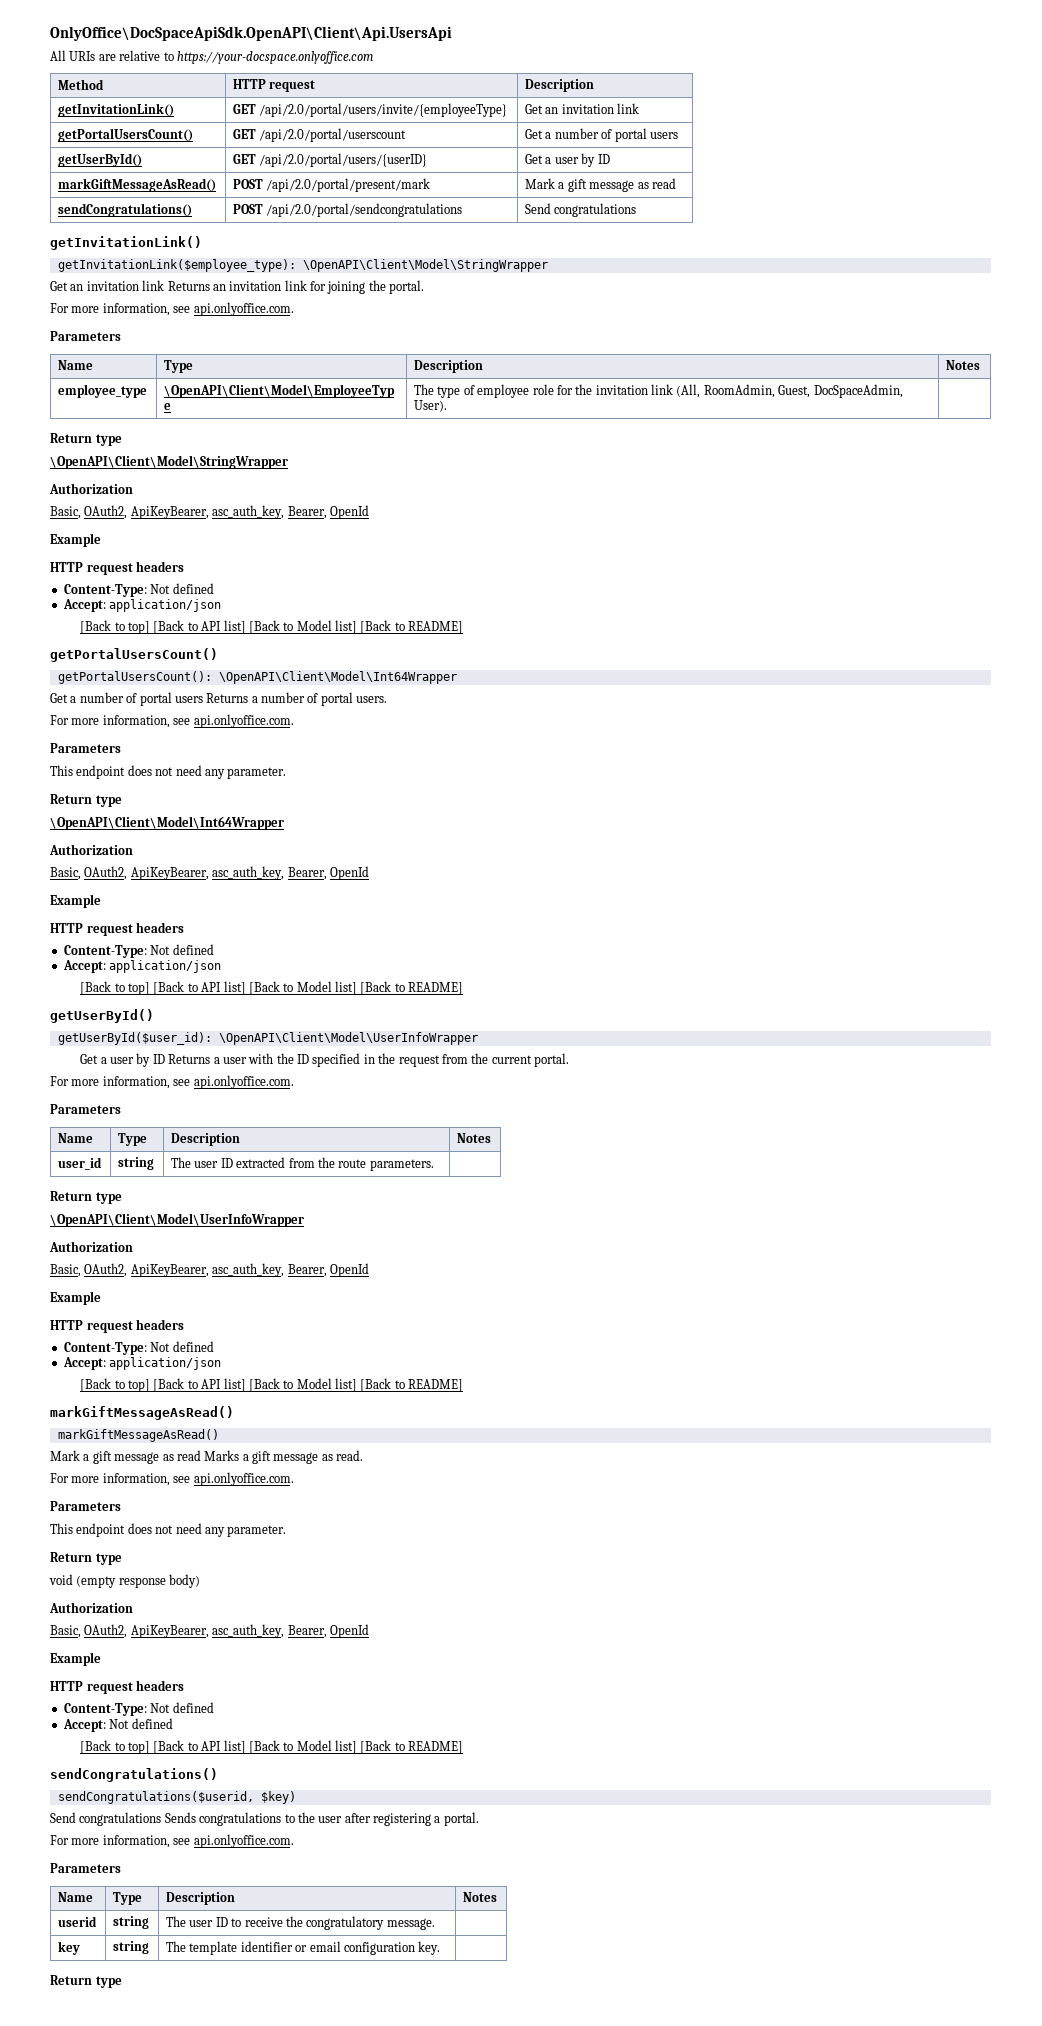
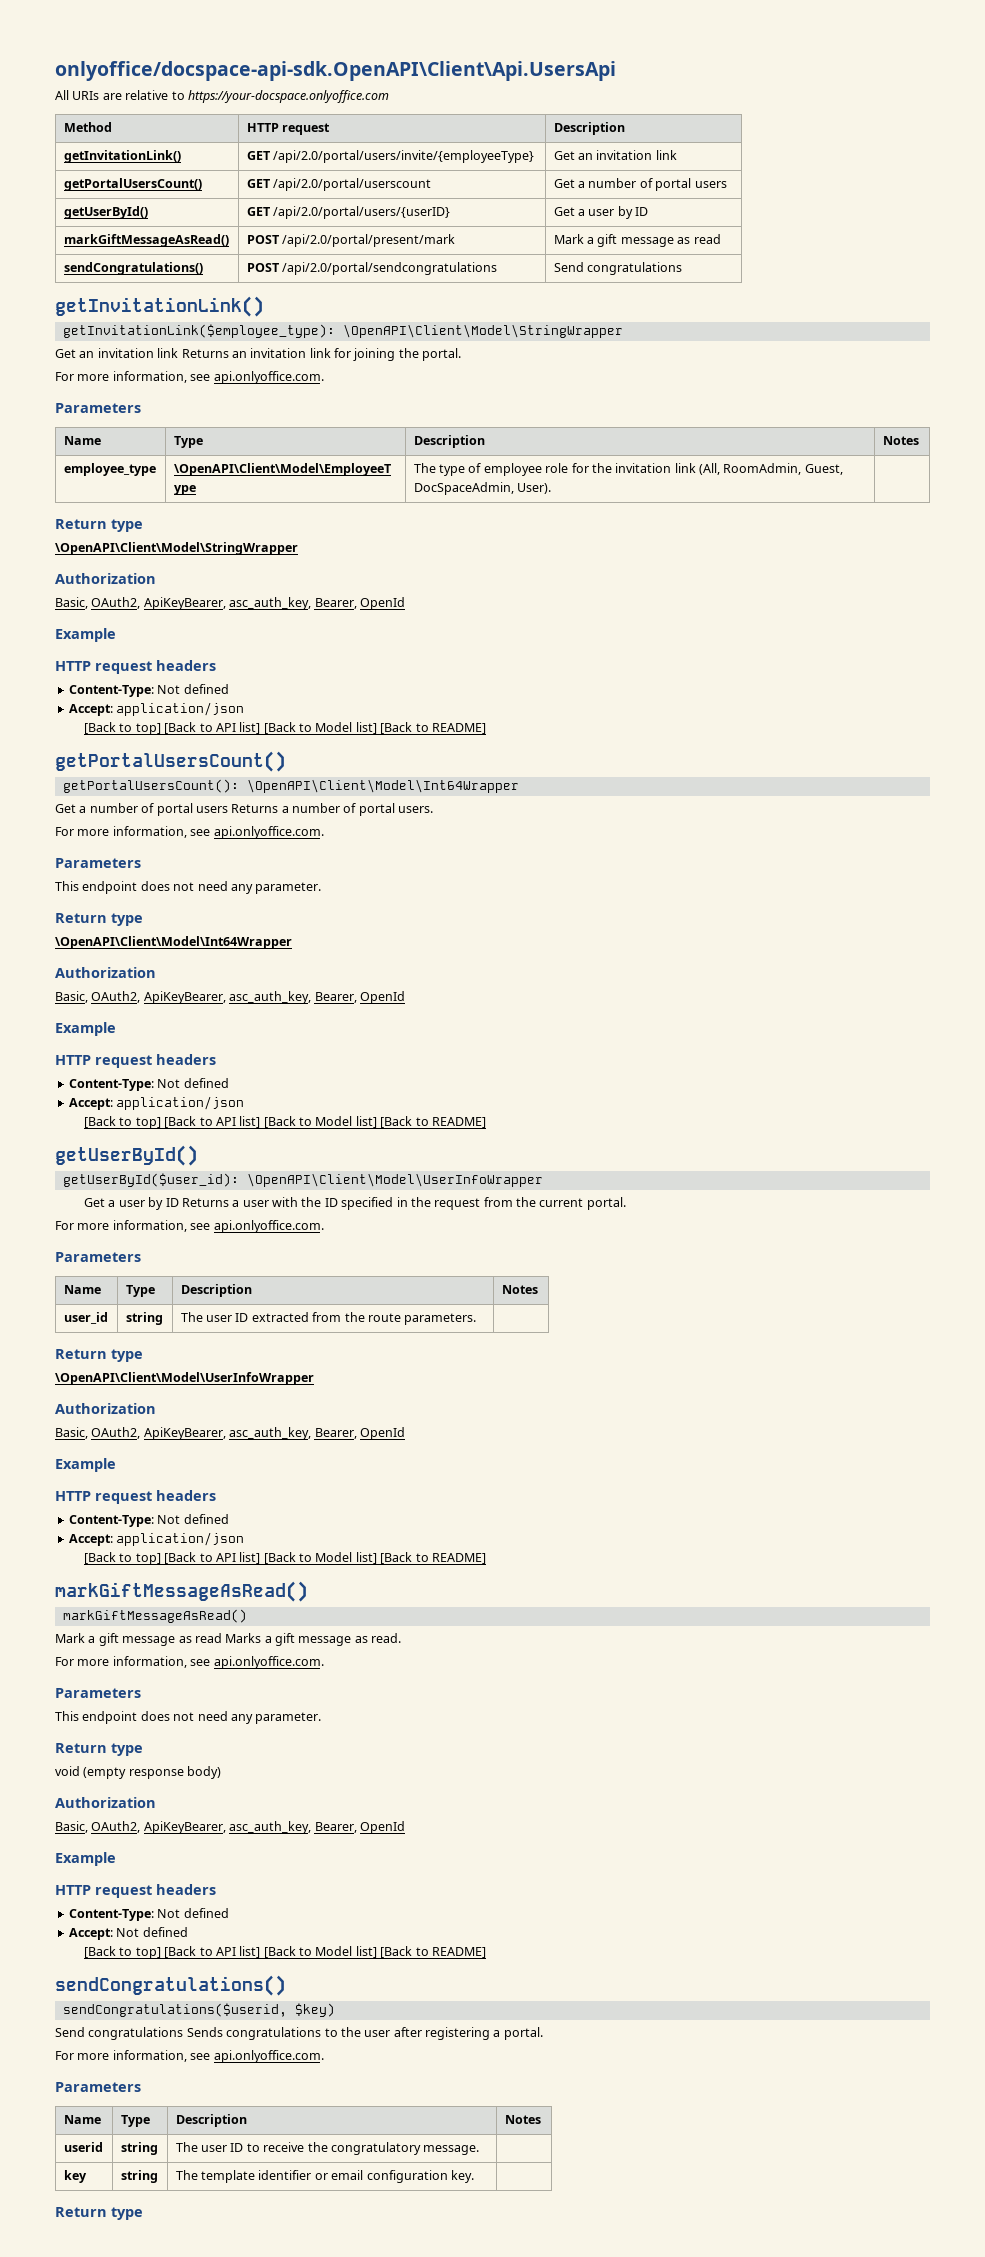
- OnlyOffice\DocSpaceApiSdk.OpenAPI\Client\Api.UsersApi
+ onlyoffice/docspace-api-sdk.OpenAPI\Client\Api.UsersApi

